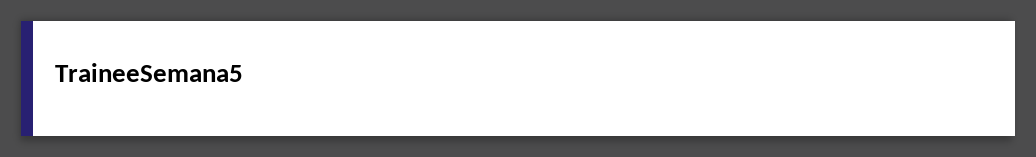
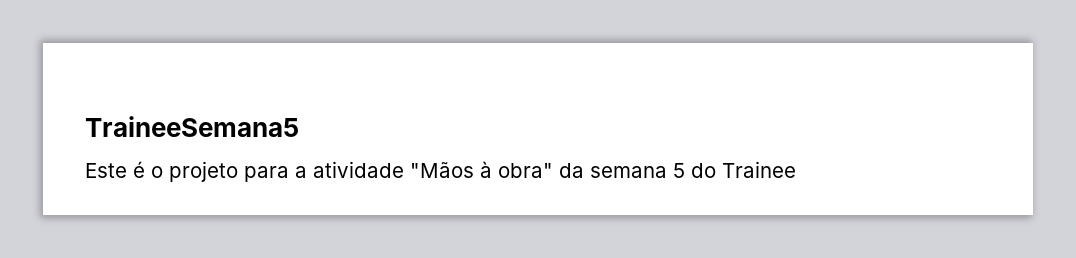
+ Este é o projeto para a atividade "Mãos à obra" da semana 5 do Trainee

